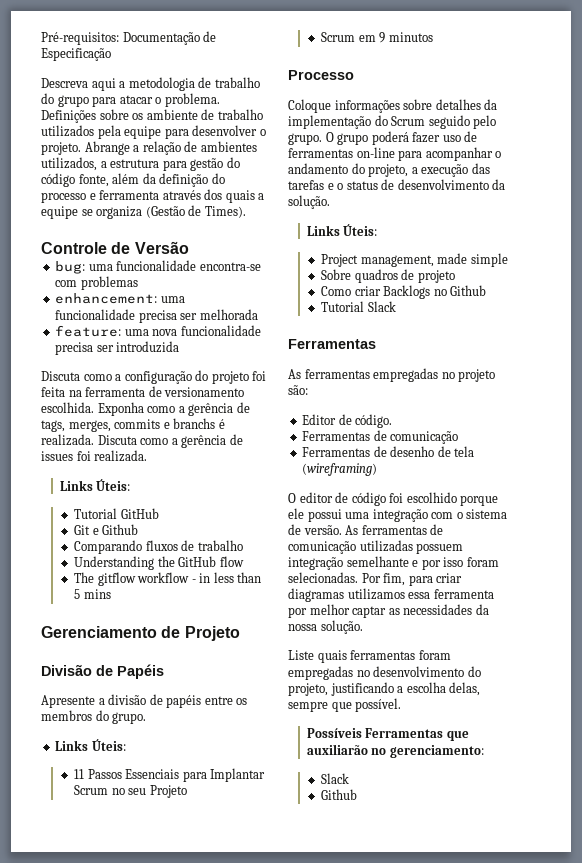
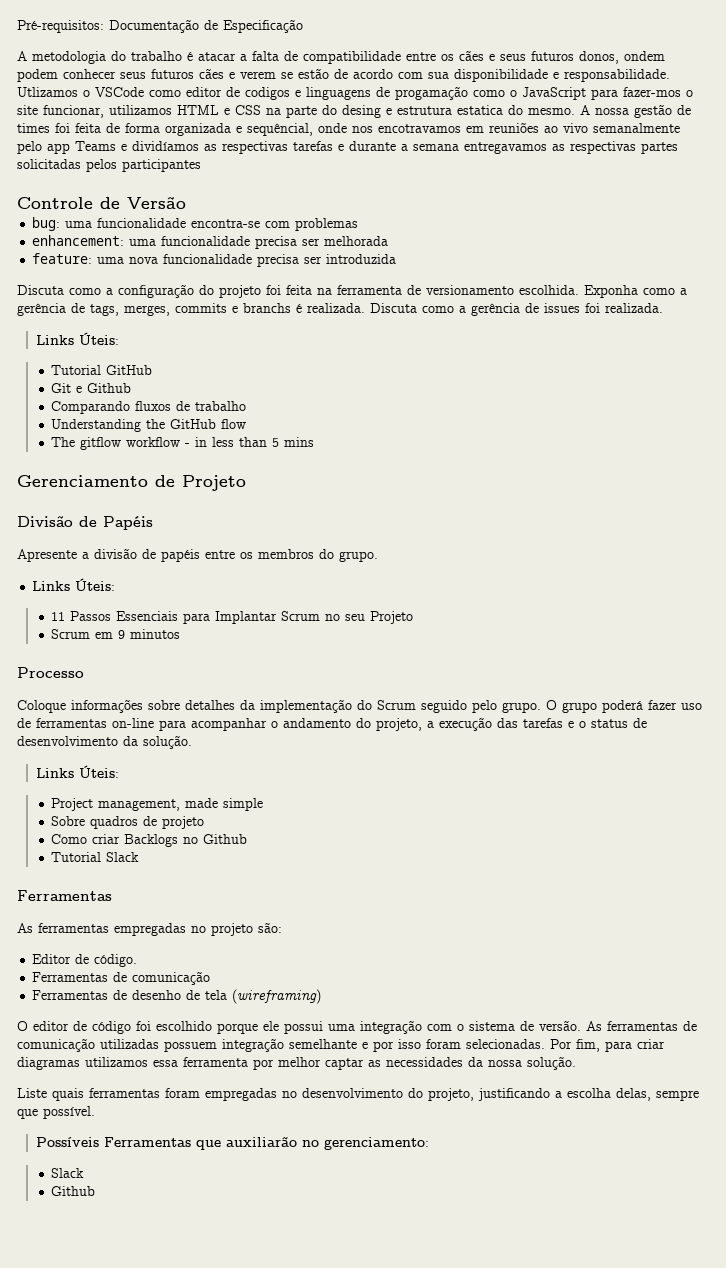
- Descreva aqui a metodologia de trabalho do grupo para atacar o problema. Definições sobre os ambiente de trabalho utilizados pela equipe para desenvolver o projeto. Abrange a relação de ambientes utilizados, a estrutura para gestão do código fonte, além da definição do processo e ferramenta através dos quais a equipe se organiza (Gestão de Times).
+ A metodologia do trabalho é atacar a falta de compatibilidade entre os cães e seus futuros donos, ondem podem conhecer seus futuros cães e verem se estão de acordo com sua disponibilidade e responsabilidade. Utlizamos o VSCode como editor de codigos e linguagens de progamação como o JavaScript para fazer-mos o site funcionar, utilizamos HTML e CSS na parte do desing e estrutura estatica do mesmo. A nossa gestão de times foi feita de forma organizada e sequêncial, onde nos encotravamos em reuniões ao vivo semanalmente pelo app Teams e dividíamos as respectivas tarefas e durante a semana entregavamos as respectivas partes solicitadas pelos participantes

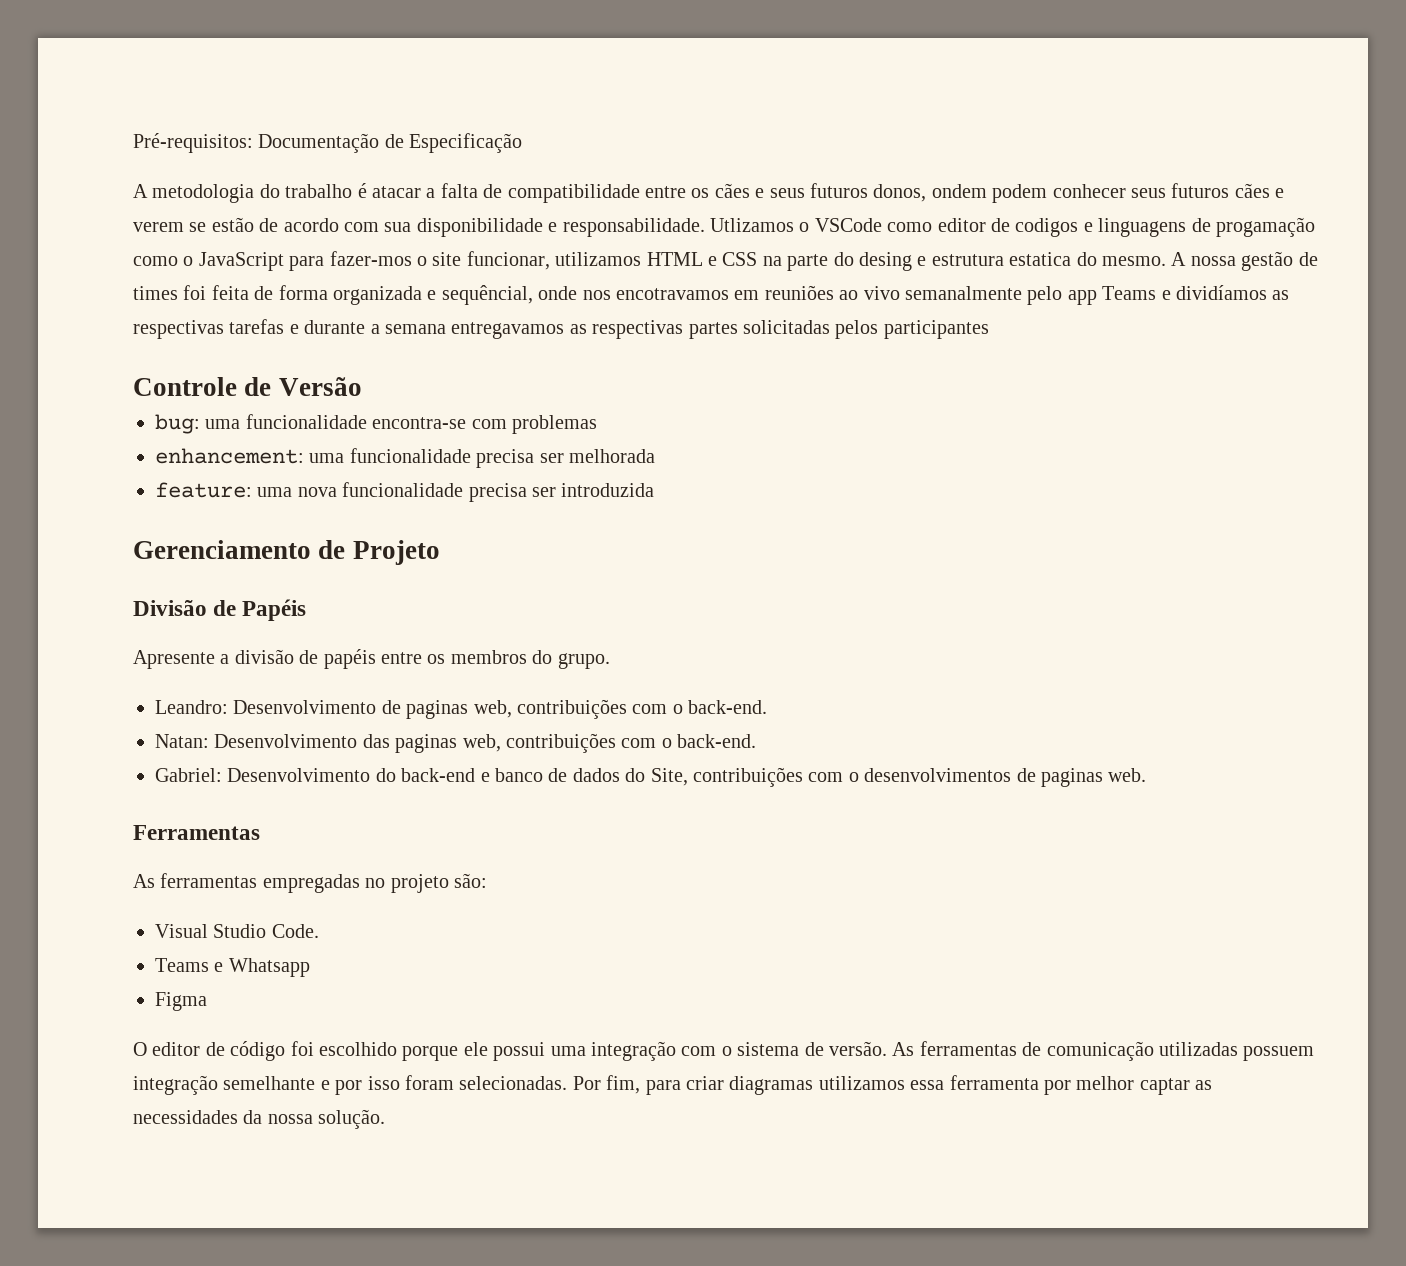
- Discuta como a configuração do projeto foi feita na ferramenta de versionamento escolhida. Exponha como a gerência de tags, merges, commits e branchs é realizada. Discuta como a gerência de issues foi realizada.
- Links Úteis:
- Tutorial GitHub
- Git e Github
- Comparando fluxos de trabalho
- Understanding the GitHub flow
- The gitflow workflow - in less than 5 mins
  Apresente a divisão de papéis entre os membros do grupo.
- Links Úteis:
- 11 Passos Essenciais para Implantar Scrum no seu Projeto
- Scrum em 9 minutos
- Processo
- Coloque informações sobre detalhes da implementação do Scrum seguido pelo grupo. O grupo poderá fazer uso de ferramentas on-line para acompanhar o andamento do projeto, a execução das tarefas e o status de desenvolvimento da solução.
- Links Úteis:
- Project management, made simple
- Sobre quadros de projeto
- Como criar Backlogs no Github
- Tutorial Slack
+ Leandro: Desenvolvimento de paginas web, contribuições com o back-end.
+ Natan: Desenvolvimento das paginas web, contribuições com o back-end.
+ Gabriel: Desenvolvimento do back-end e banco de dados do Site, contribuições com o desenvolvimentos de paginas web.
- Editor de código.
- Ferramentas de comunicação
- Ferramentas de desenho de tela (wireframing)
+ Visual Studio Code.
+ Teams e Whatsapp
+ Figma
- Liste quais ferramentas foram empregadas no desenvolvimento do projeto, justificando a escolha delas, sempre que possível.
- Possíveis Ferramentas que auxiliarão no gerenciamento:
- Slack
- Github

